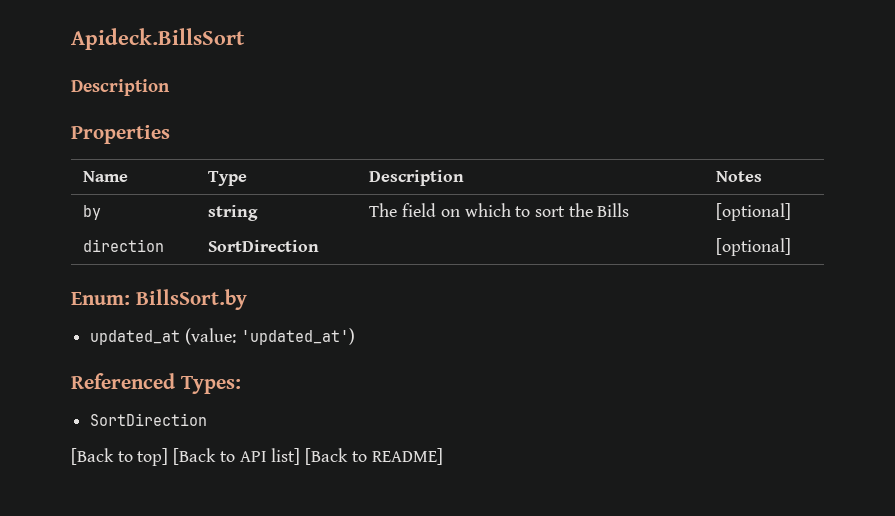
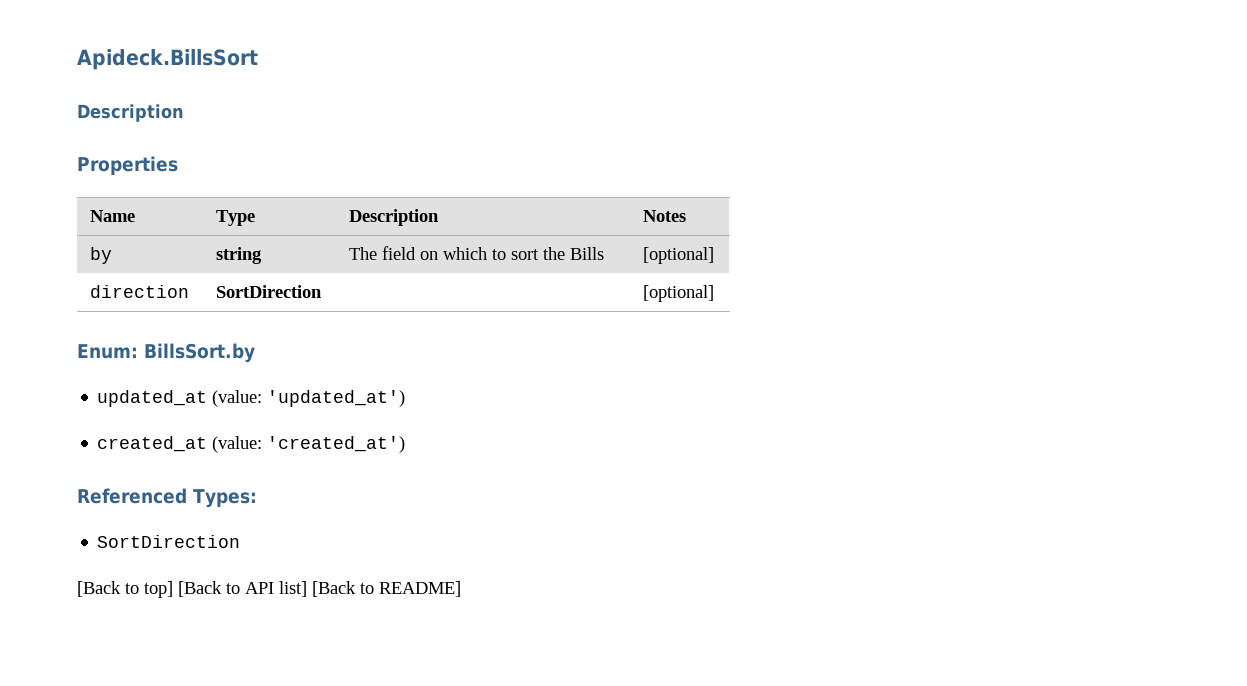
+ created_at (value: 'created_at')

